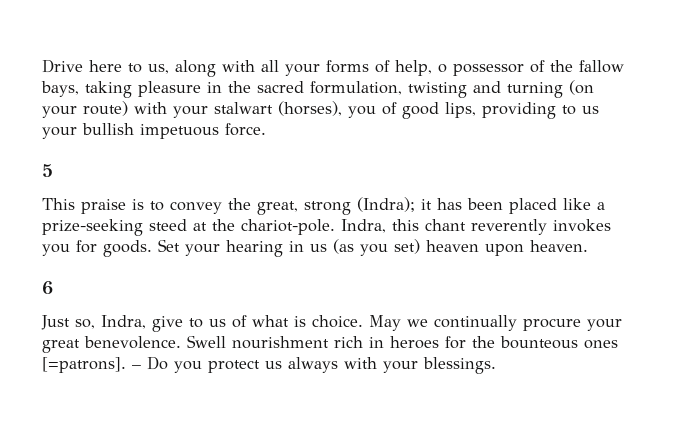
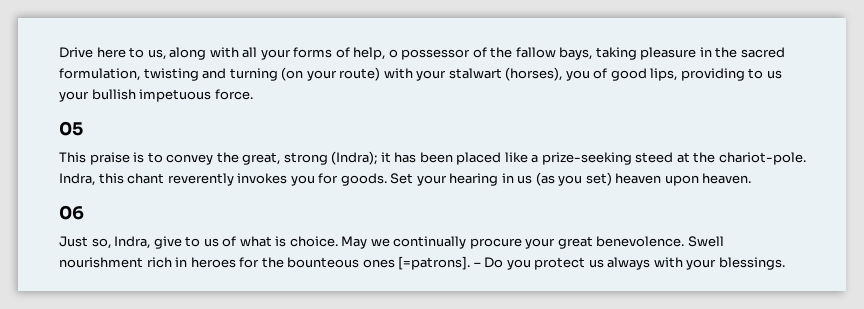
- 5
+ 05
- 6
+ 06

